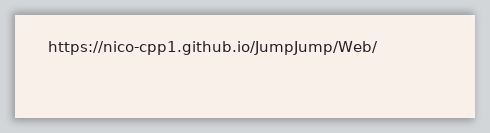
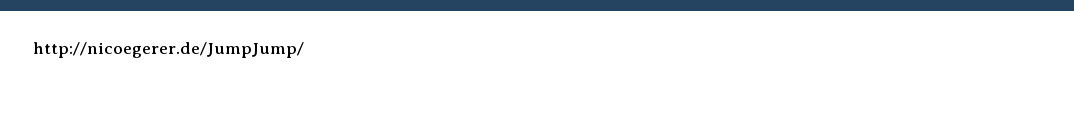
- https://nico-cpp1.github.io/JumpJump/Web/
+ http://nicoegerer.de/JumpJump/

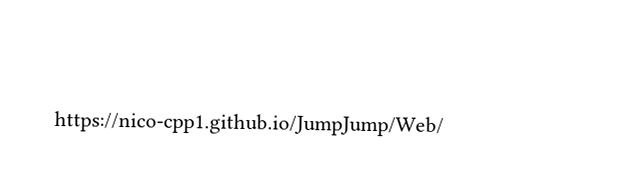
- http://nicoegerer.de/JumpJump/
+ https://nico-cpp1.github.io/JumpJump/Web/

